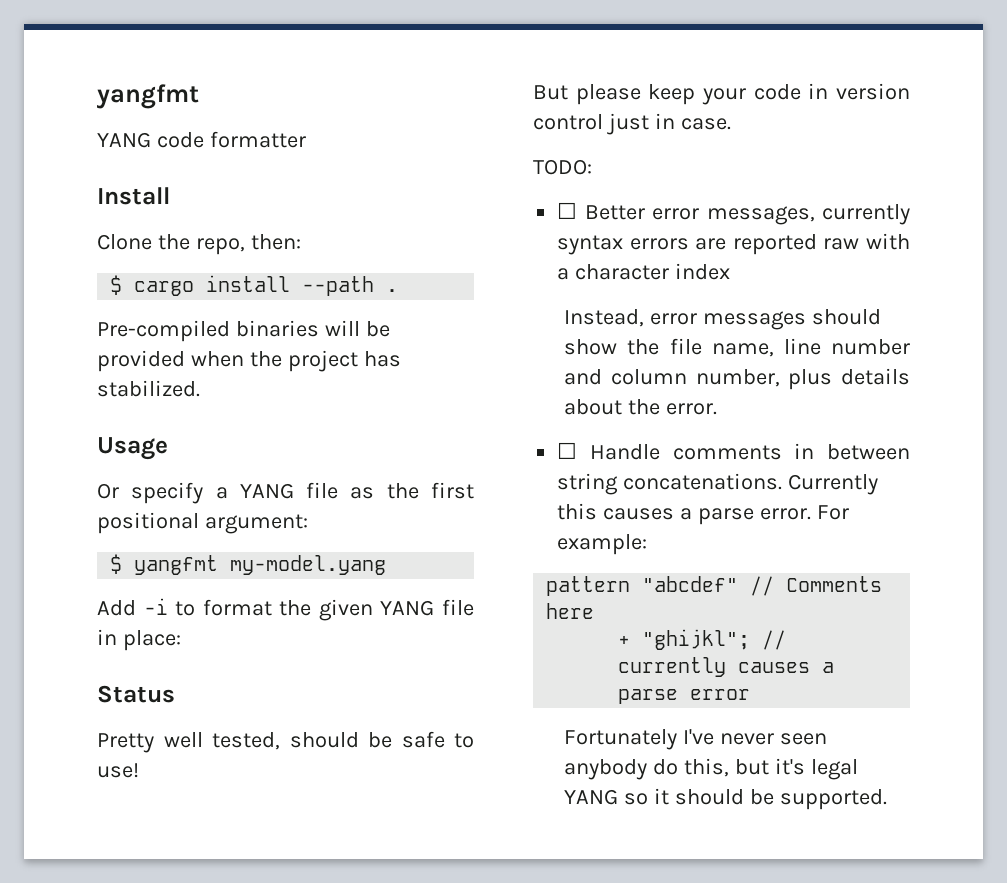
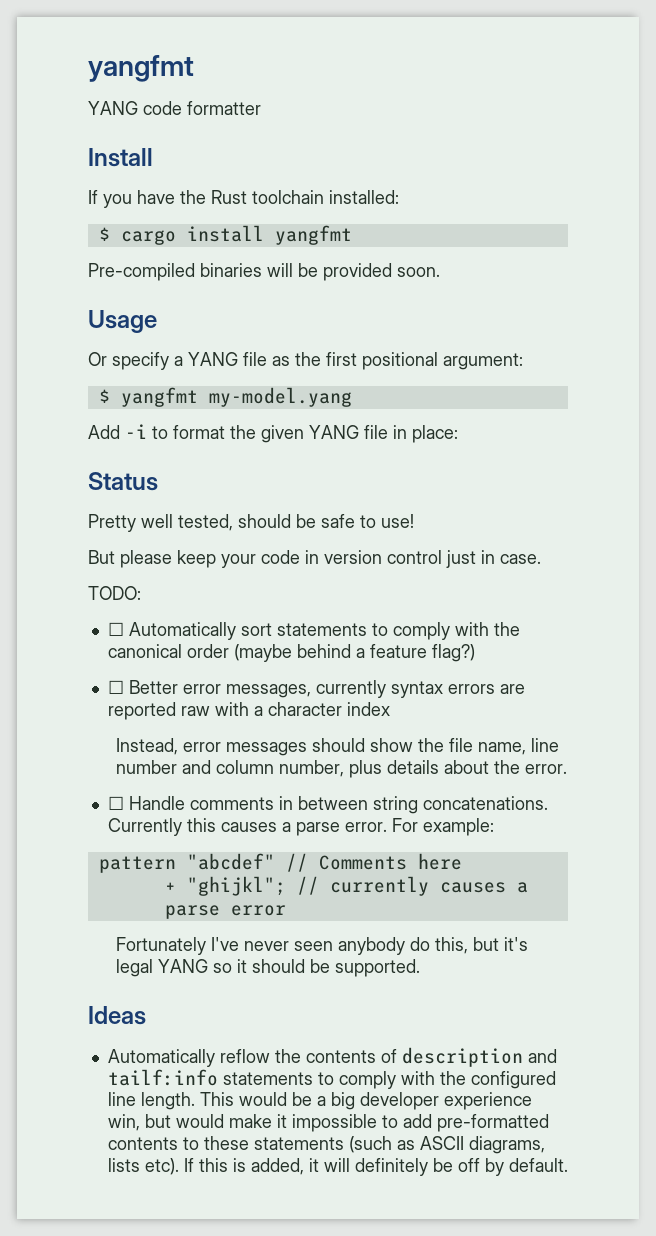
- Clone the repo, then:
+ If you have the Rust toolchain installed:
- $ cargo install --path .
+ $ cargo install yangfmt
- Pre-compiled binaries will be provided when the project has stabilized.
+ Pre-compiled binaries will be provided soon.
+ ☐ Automatically sort statements to comply with the canonical order (maybe behind a feature flag?)
+ Ideas
+ Automatically reflow the contents of description and tailf:info statements to comply with the configured line length. This would be a big developer experience win, but would make it impossible to add pre-formatted contents to these statements (such as ASCII diagrams, lists etc). If this is added, it will definitely be off by default.

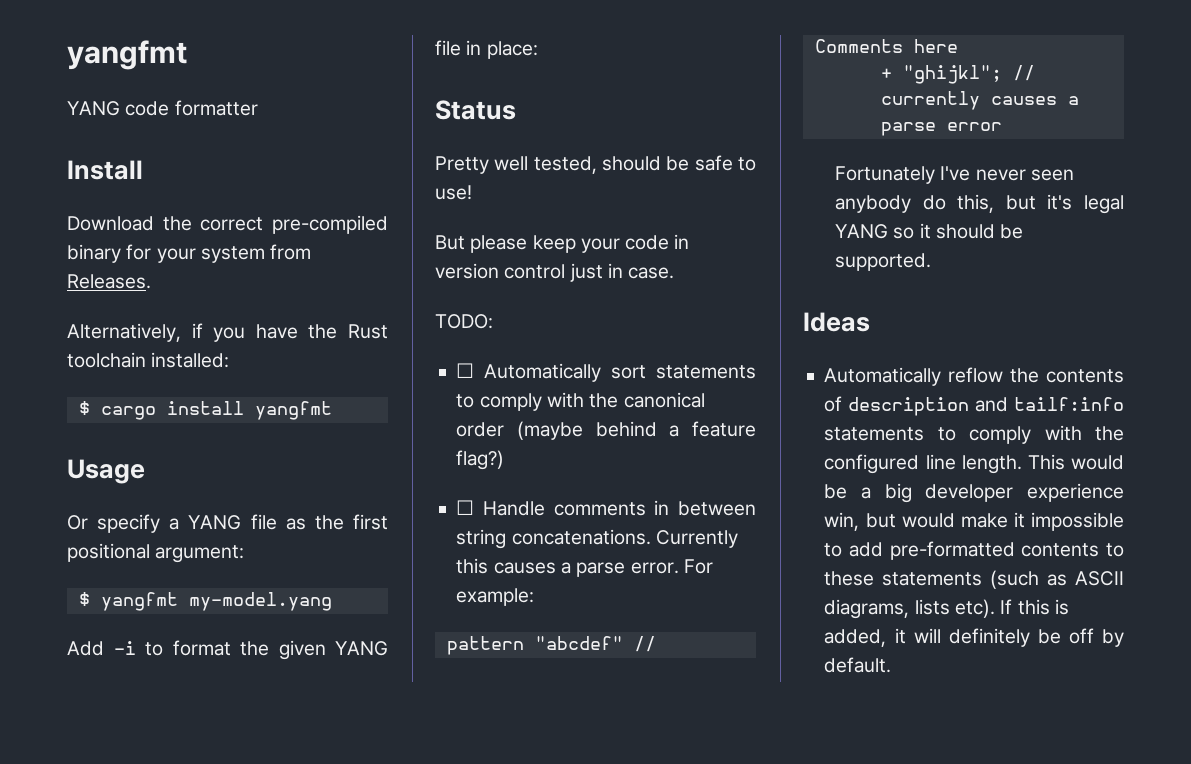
- If you have the Rust toolchain installed:
+ Download the correct pre-compiled binary for your system from Releases.
+ Alternatively, if you have the Rust toolchain installed:
- Pre-compiled binaries will be provided soon.
- ☐ Better error messages, currently syntax errors are reported raw with a character index
- Instead, error messages should show the file name, line number and column number, plus details about the error.

